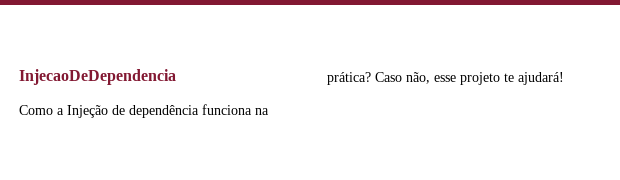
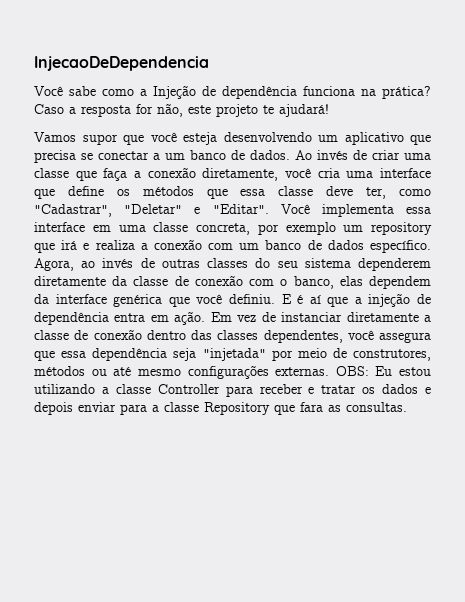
- Como a Injeção de dependência funciona na prática?
+ Você sabe como a Injeção de dependência funciona na prática?
- Caso não, esse projeto te ajudará!
+ Caso a resposta for não, este projeto te ajudará!
+ Vamos supor que você esteja desenvolvendo um aplicativo que precisa se conectar a um banco de dados. Ao invés de criar uma classe que faça a conexão diretamente, você cria uma interface que define os métodos que essa classe deve ter, como "Cadastrar", "Deletar" e "Editar". Você implementa essa interface em uma classe concreta, por exemplo um repository que irá e realiza a conexão com um banco de dados específico. Agora, ao invés de outras classes do seu sistema dependerem diretamente da classe de conexão com o banco, elas dependem da interface genérica que você definiu. E é aí que a injeção de dependência entra em ação. Em vez de instanciar diretamente a classe de conexão dentro das classes dependentes, você assegura que essa dependência seja "injetada" por meio de construtores, métodos ou até mesmo configurações externas. OBS: Eu estou utilizando a classe Controller para receber e tratar os dados e depois enviar para a classe Repository que fara as consultas.

